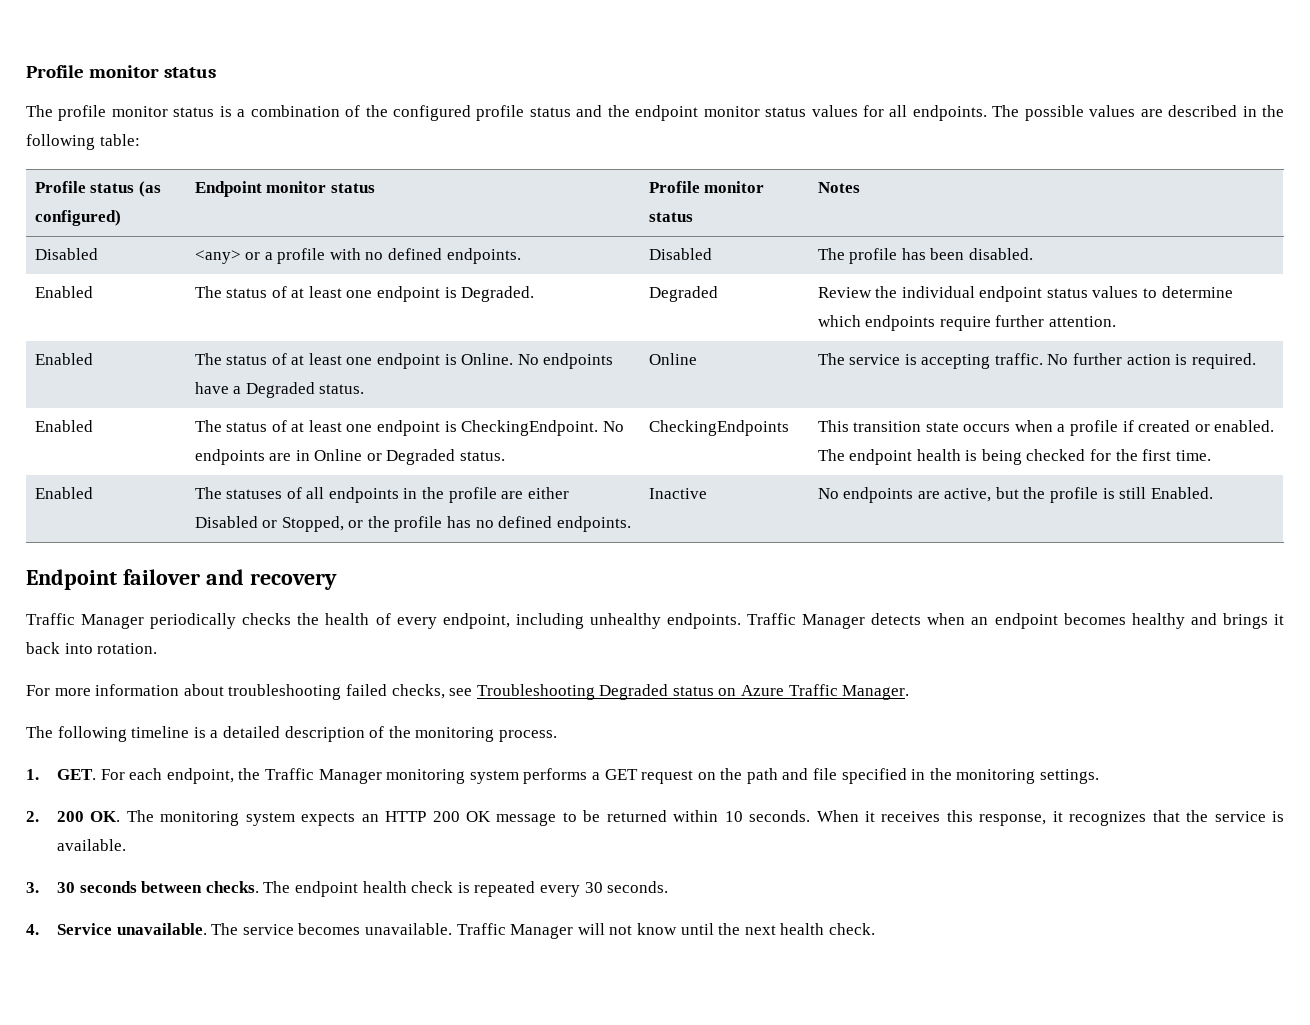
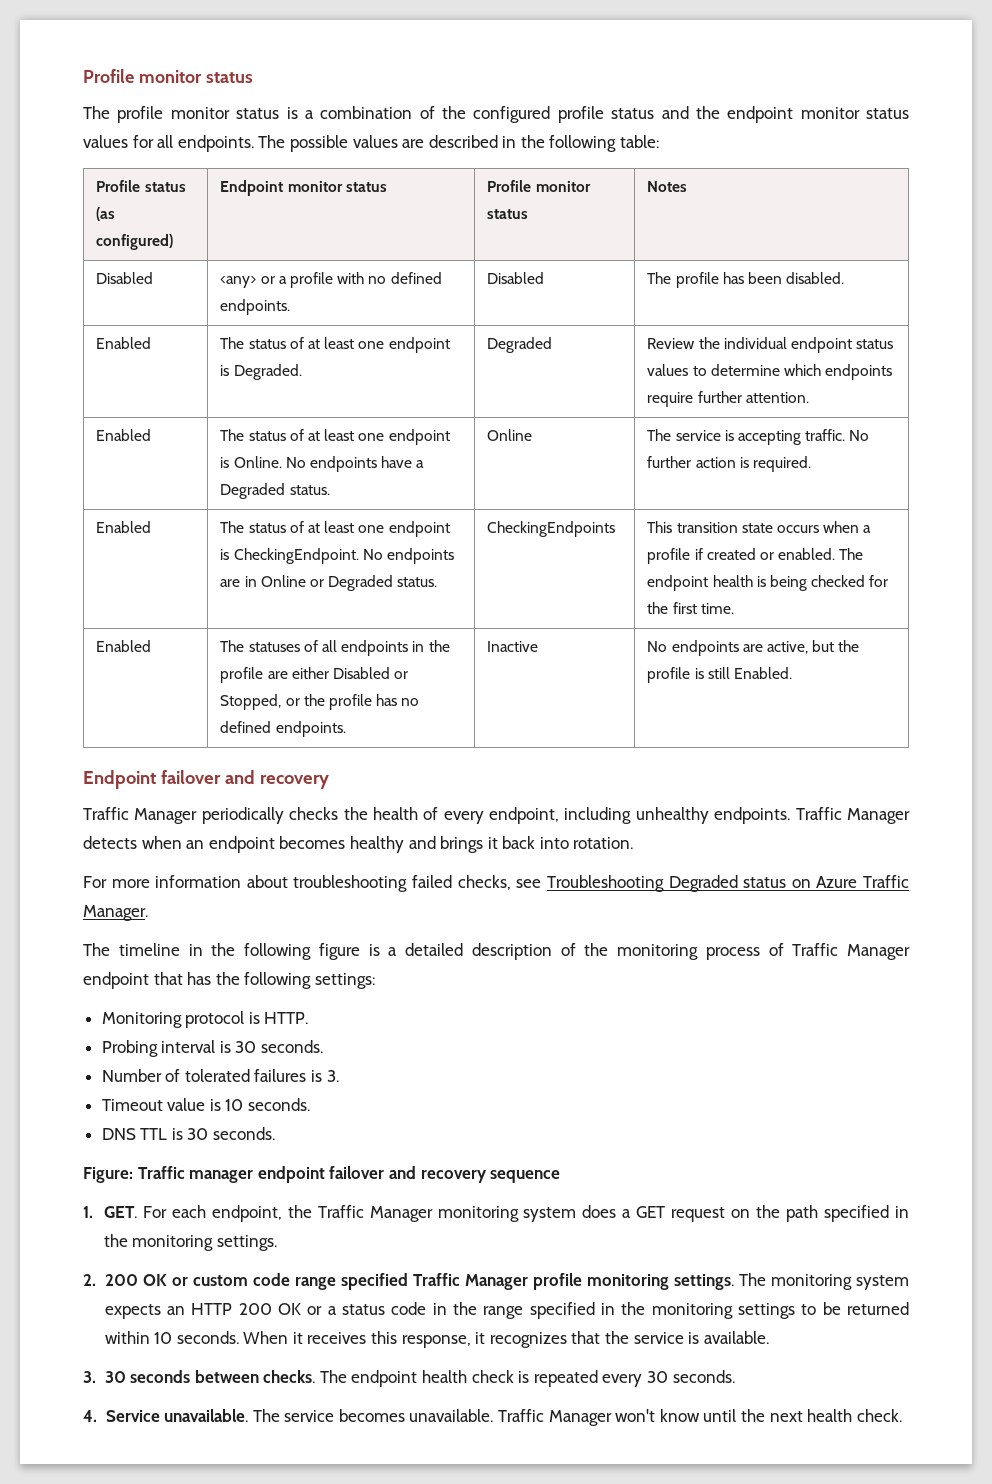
- The following timeline is a detailed description of the monitoring process.
+ The timeline in the following figure is a detailed description of the monitoring process of Traffic Manager endpoint that has the following settings:
+ Monitoring protocol is HTTP.
+ Probing interval is 30 seconds.
+ Number of tolerated failures is 3.
+ Timeout value is 10 seconds.
+ DNS TTL is 30 seconds.
+ Figure: Traffic manager endpoint failover and recovery sequence
- 1. GET. For each endpoint, the Traffic Manager monitoring system performs a GET request on the path and file specified in the monitoring settings.
+ 1. GET. For each endpoint, the Traffic Manager monitoring system does a GET request on the path specified in the monitoring settings.
- 2. 200 OK. The monitoring system expects an HTTP 200 OK message to be returned within 10 seconds.
+ 2. 200 OK or custom code range specified Traffic Manager profile monitoring settings. The monitoring system expects an HTTP 200 OK or a status code in the range specified in the monitoring settings to be returned within 10 seconds.
- Traffic Manager will not know until the next health check.
+ Traffic Manager won't know until the next health check.

